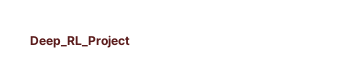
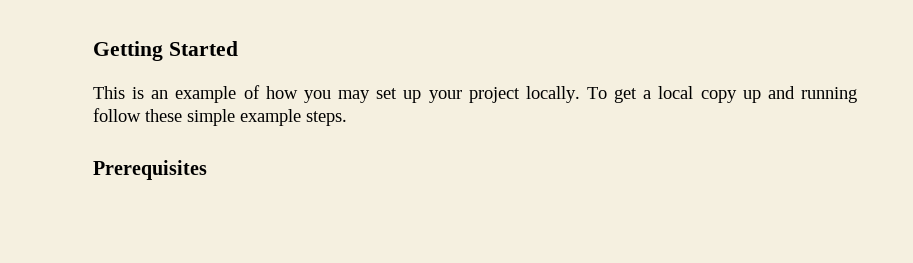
- Deep_RL_Project
+ Getting Started
+ This is an example of how you may set up your project locally. To get a local copy up and running follow these simple example steps.
+ Prerequisites

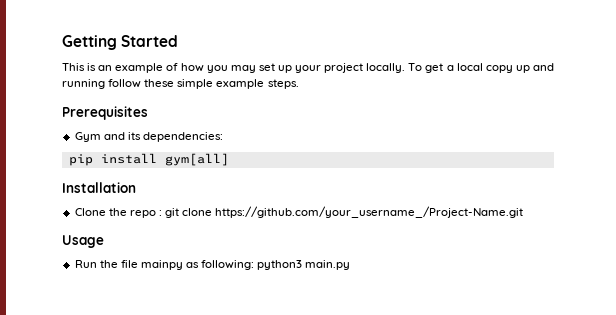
+ Gym and its dependencies:
+ pip install gym[all]
+ Installation
+ Clone the repo : git clone https://github.com/your_username_/Project-Name.git
+ Usage
+ Run the file mainpy as following: python3 main.py

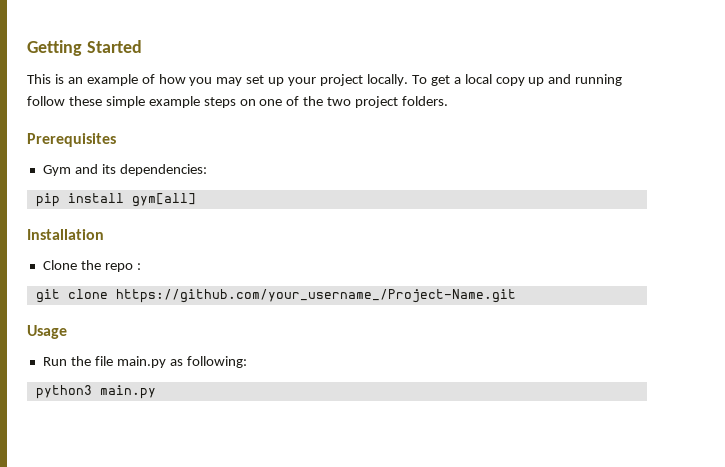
- To get a local copy up and running follow these simple example steps.
+ To get a local copy up and running follow these simple example steps on one of the two project folders.
- Clone the repo : git clone https://github.com/your_username_/Project-Name.git
+ Clone the repo :
+ git clone https://github.com/your_username_/Project-Name.git
- Run the file mainpy as following: python3 main.py
+ Run the file main.py as following:
+ python3 main.py

